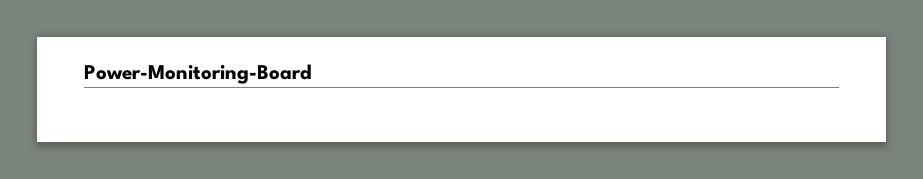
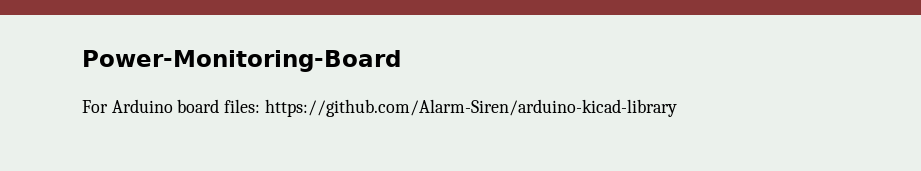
+ For Arduino board files: https://github.com/Alarm-Siren/arduino-kicad-library

